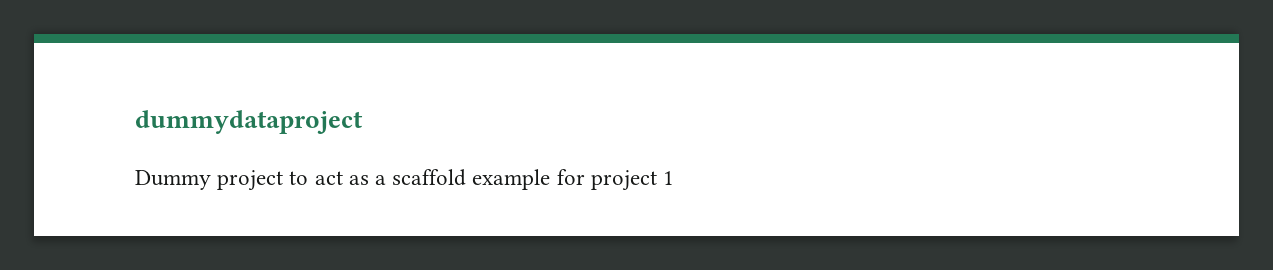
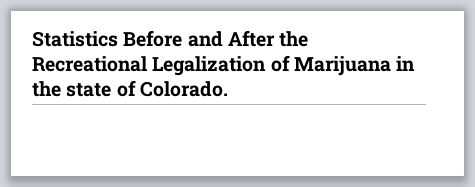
- dummydataproject
- Dummy project to act as a scaffold example for project 1
+ Statistics Before and After the Recreational Legalization of Marijuana in the state of Colorado.

